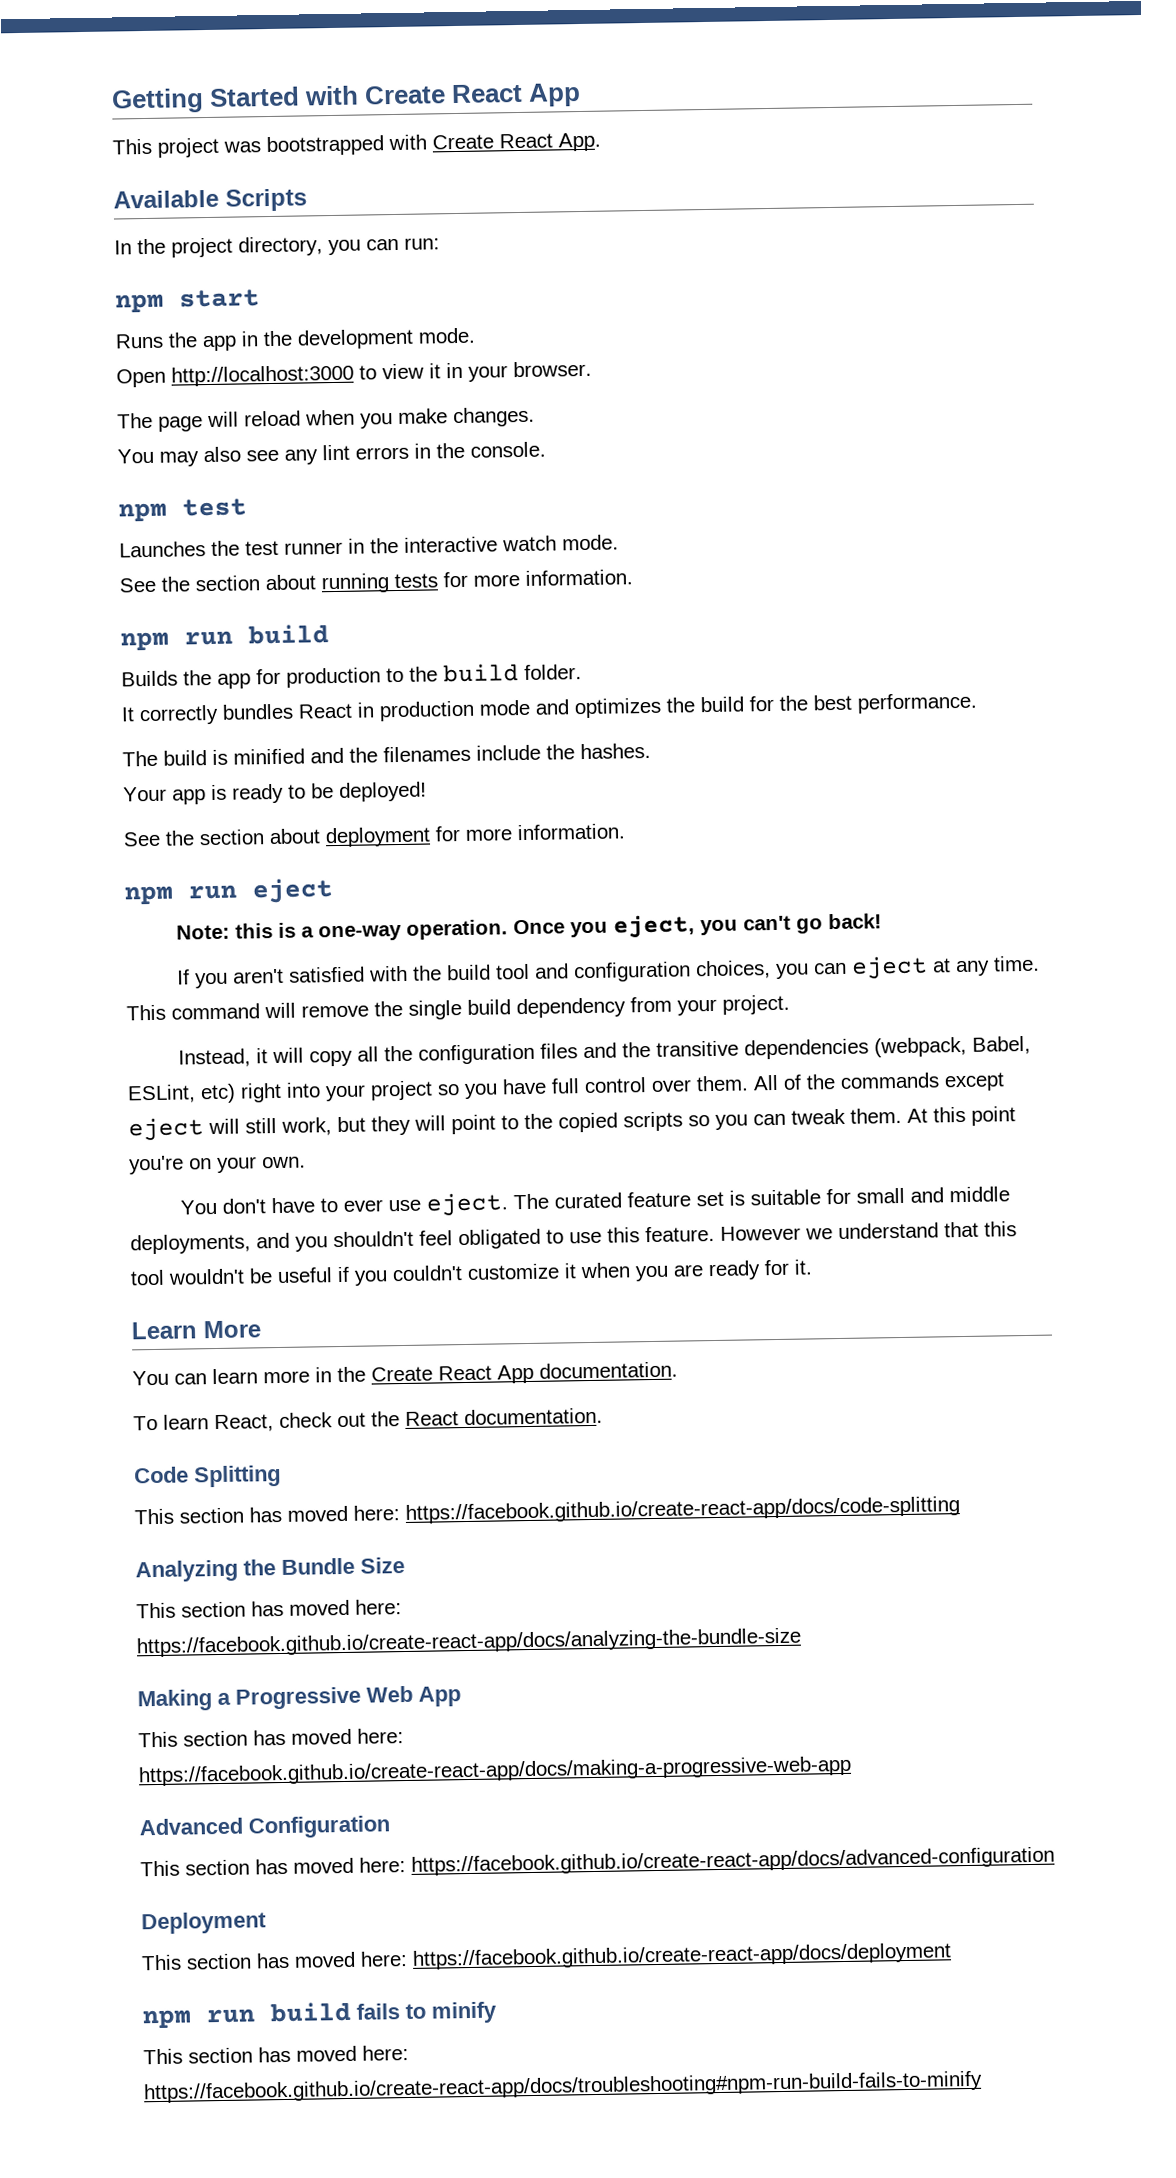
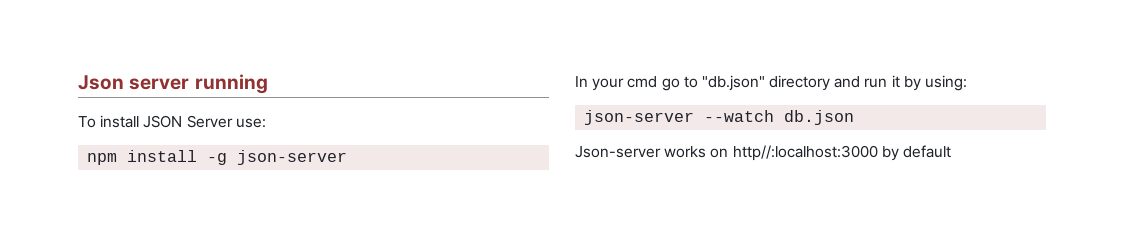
- Getting Started with Create React App
- This project was bootstrapped with Create React App.
- Available Scripts
- In the project directory, you can run:
- npm start
- Runs the app in the development mode.
- Open http://localhost:3000 to view it in your browser.
- The page will reload when you make changes.
- You may also see any lint errors in the console.
- npm test
- Launches the test runner in the interactive watch mode.
- See the section about running tests for more information.
- npm run build
- Builds the app for production to the build folder.
- It correctly bundles React in production mode and optimizes the build for the best performance.
- The build is minified and the filenames include the hashes.
- Your app is ready to be deployed!
- See the section about deployment for more information.
- npm run eject
- Note: this is a one-way operation. Once you eject, you can't go back!
- If you aren't satisfied with the build tool and configuration choices, you can eject at any time. This command will remove the single build dependency from your project.
- Instead, it will copy all the configuration files and the transitive dependencies (webpack, Babel, ESLint, etc) right into your project so you have full control over them. All of the commands except eject will still work, but they will point to the copied scripts so you can tweak them. At this point you're on your own.
- You don't have to ever use eject. The curated feature set is suitable for small and middle deployments, and you shouldn't feel obligated to use this feature. However we understand that this tool wouldn't be useful if you couldn't customize it when you are ready for it.
- Learn More
- You can learn more in the Create React App documentation.
- To learn React, check out the React documentation.
- Code Splitting
- This section has moved here: https://facebook.github.io/create-react-app/docs/code-splitting
- Analyzing the Bundle Size
- This section has moved here: https://facebook.github.io/create-react-app/docs/analyzing-the-bundle-size
- Making a Progressive Web App
- This section has moved here: https://facebook.github.io/create-react-app/docs/making-a-progressive-web-app
- Advanced Configuration
- This section has moved here: https://facebook.github.io/create-react-app/docs/advanced-configuration
- Deployment
- This section has moved here: https://facebook.github.io/create-react-app/docs/deployment
- npm run build fails to minify
- This section has moved here: https://facebook.github.io/create-react-app/docs/troubleshooting#npm-run-build-fails-to-minify
+ Json server running
+ To install JSON Server use:
+ npm install -g json-server
+ In your cmd go to "db.json" directory and run it by using:
+ json-server --watch db.json
+ Json-server works on http//:localhost:3000 by default

